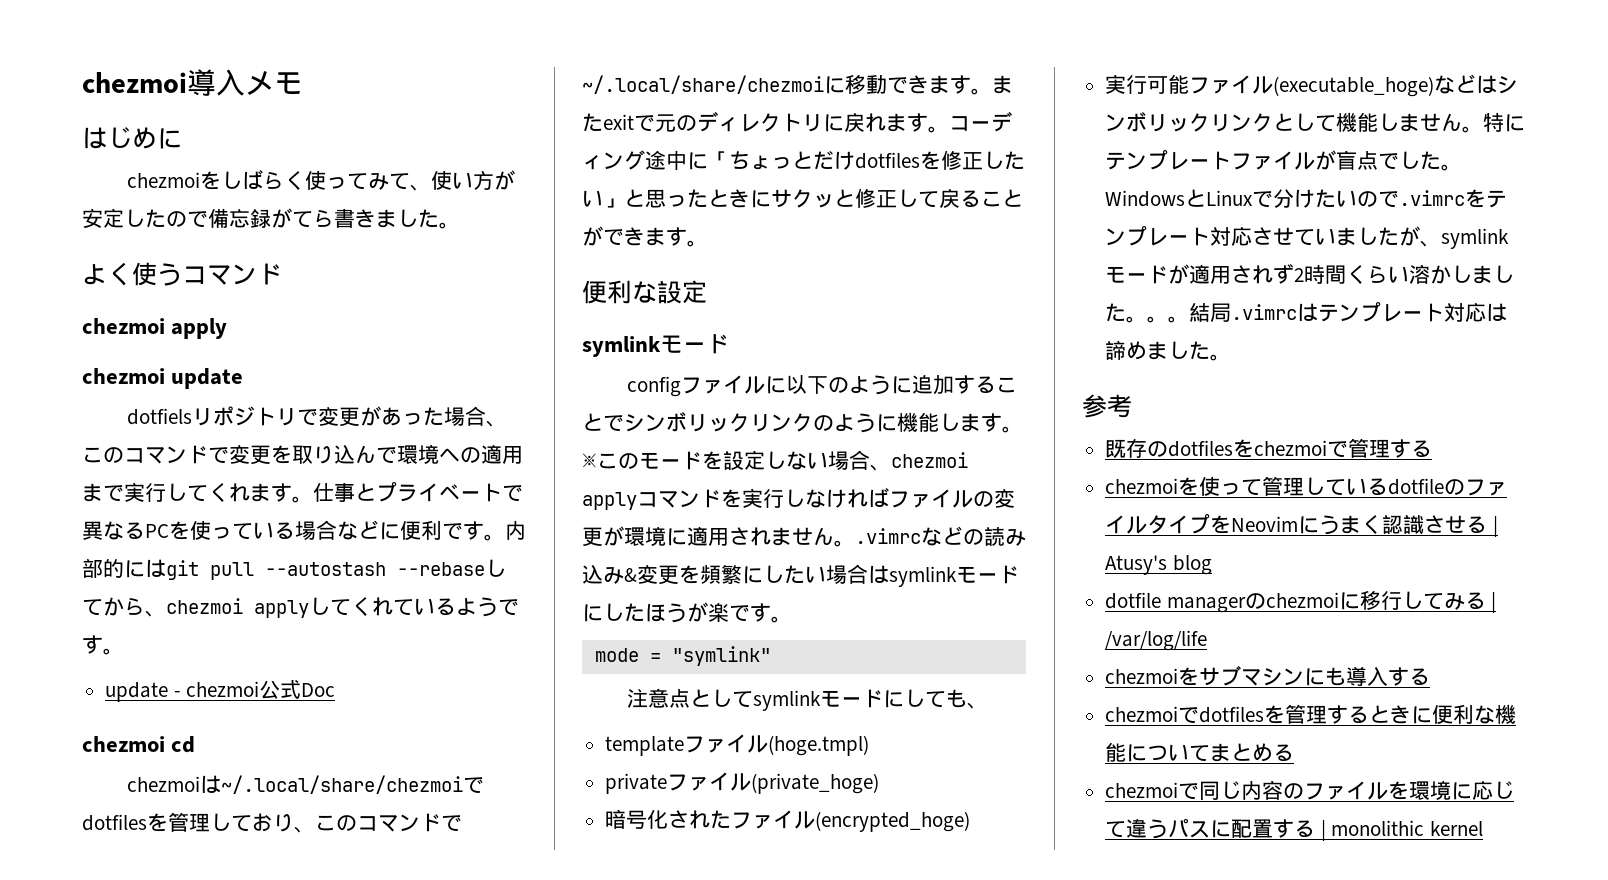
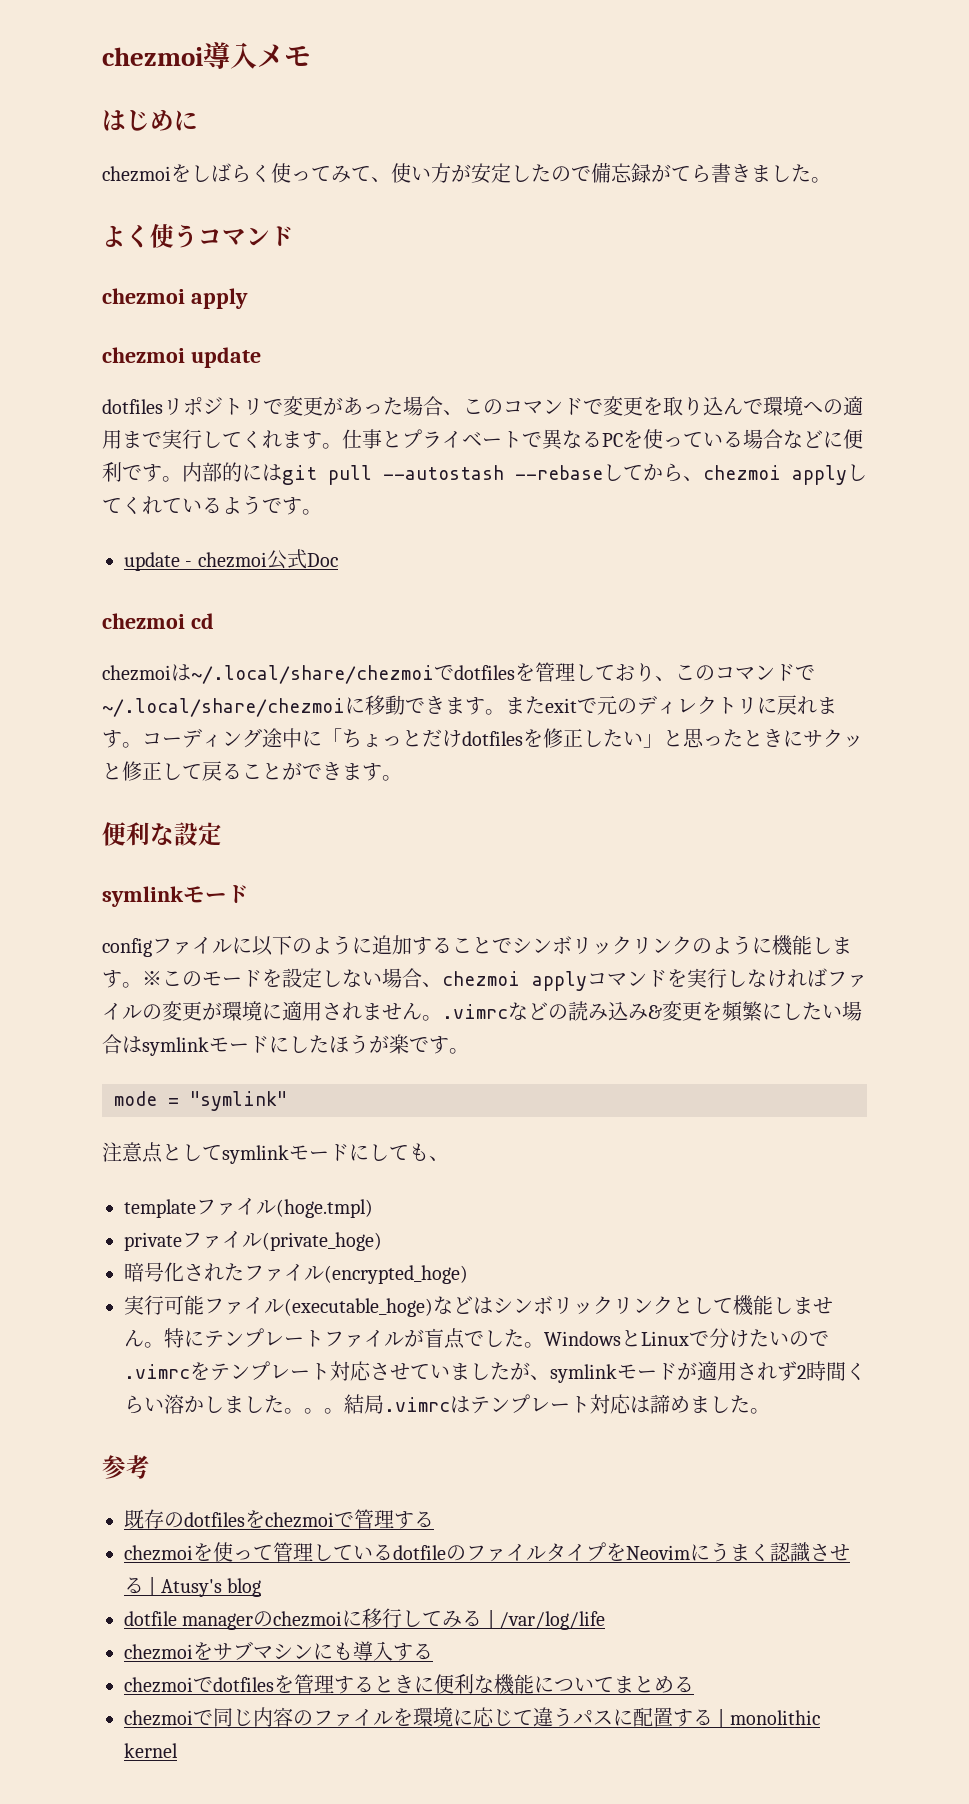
- dotfielsリポジトリで変更があった場合、このコマンドで変更を取り込んで環境への適用まで実行してくれます。
+ dotfilesリポジトリで変更があった場合、このコマンドで変更を取り込んで環境への適用まで実行してくれます。

